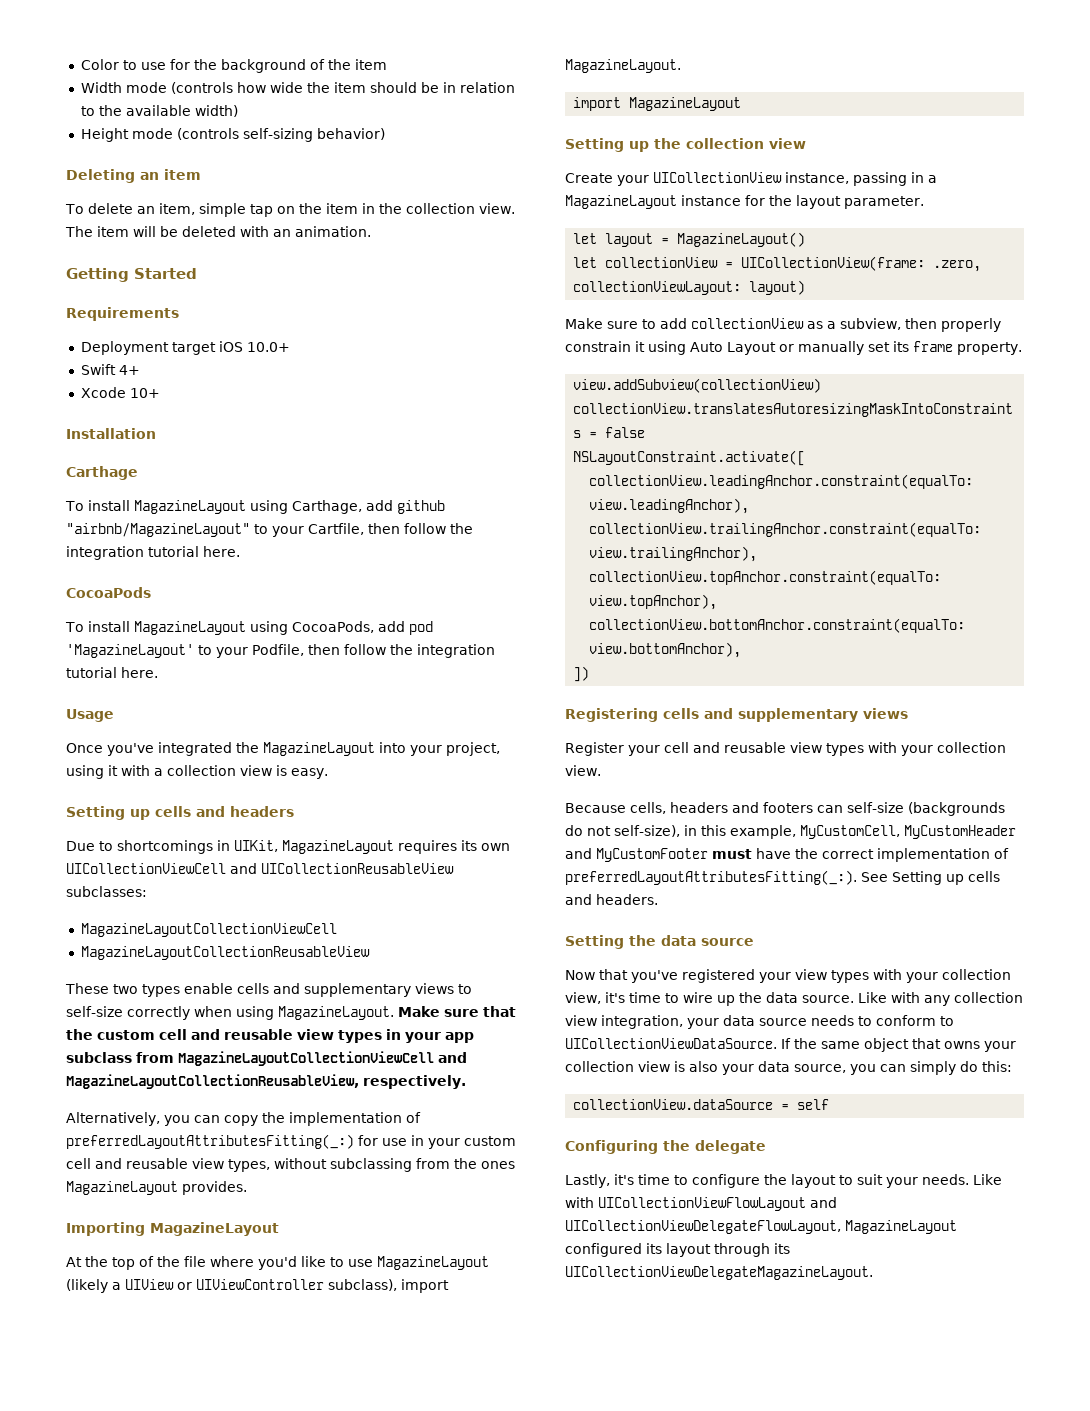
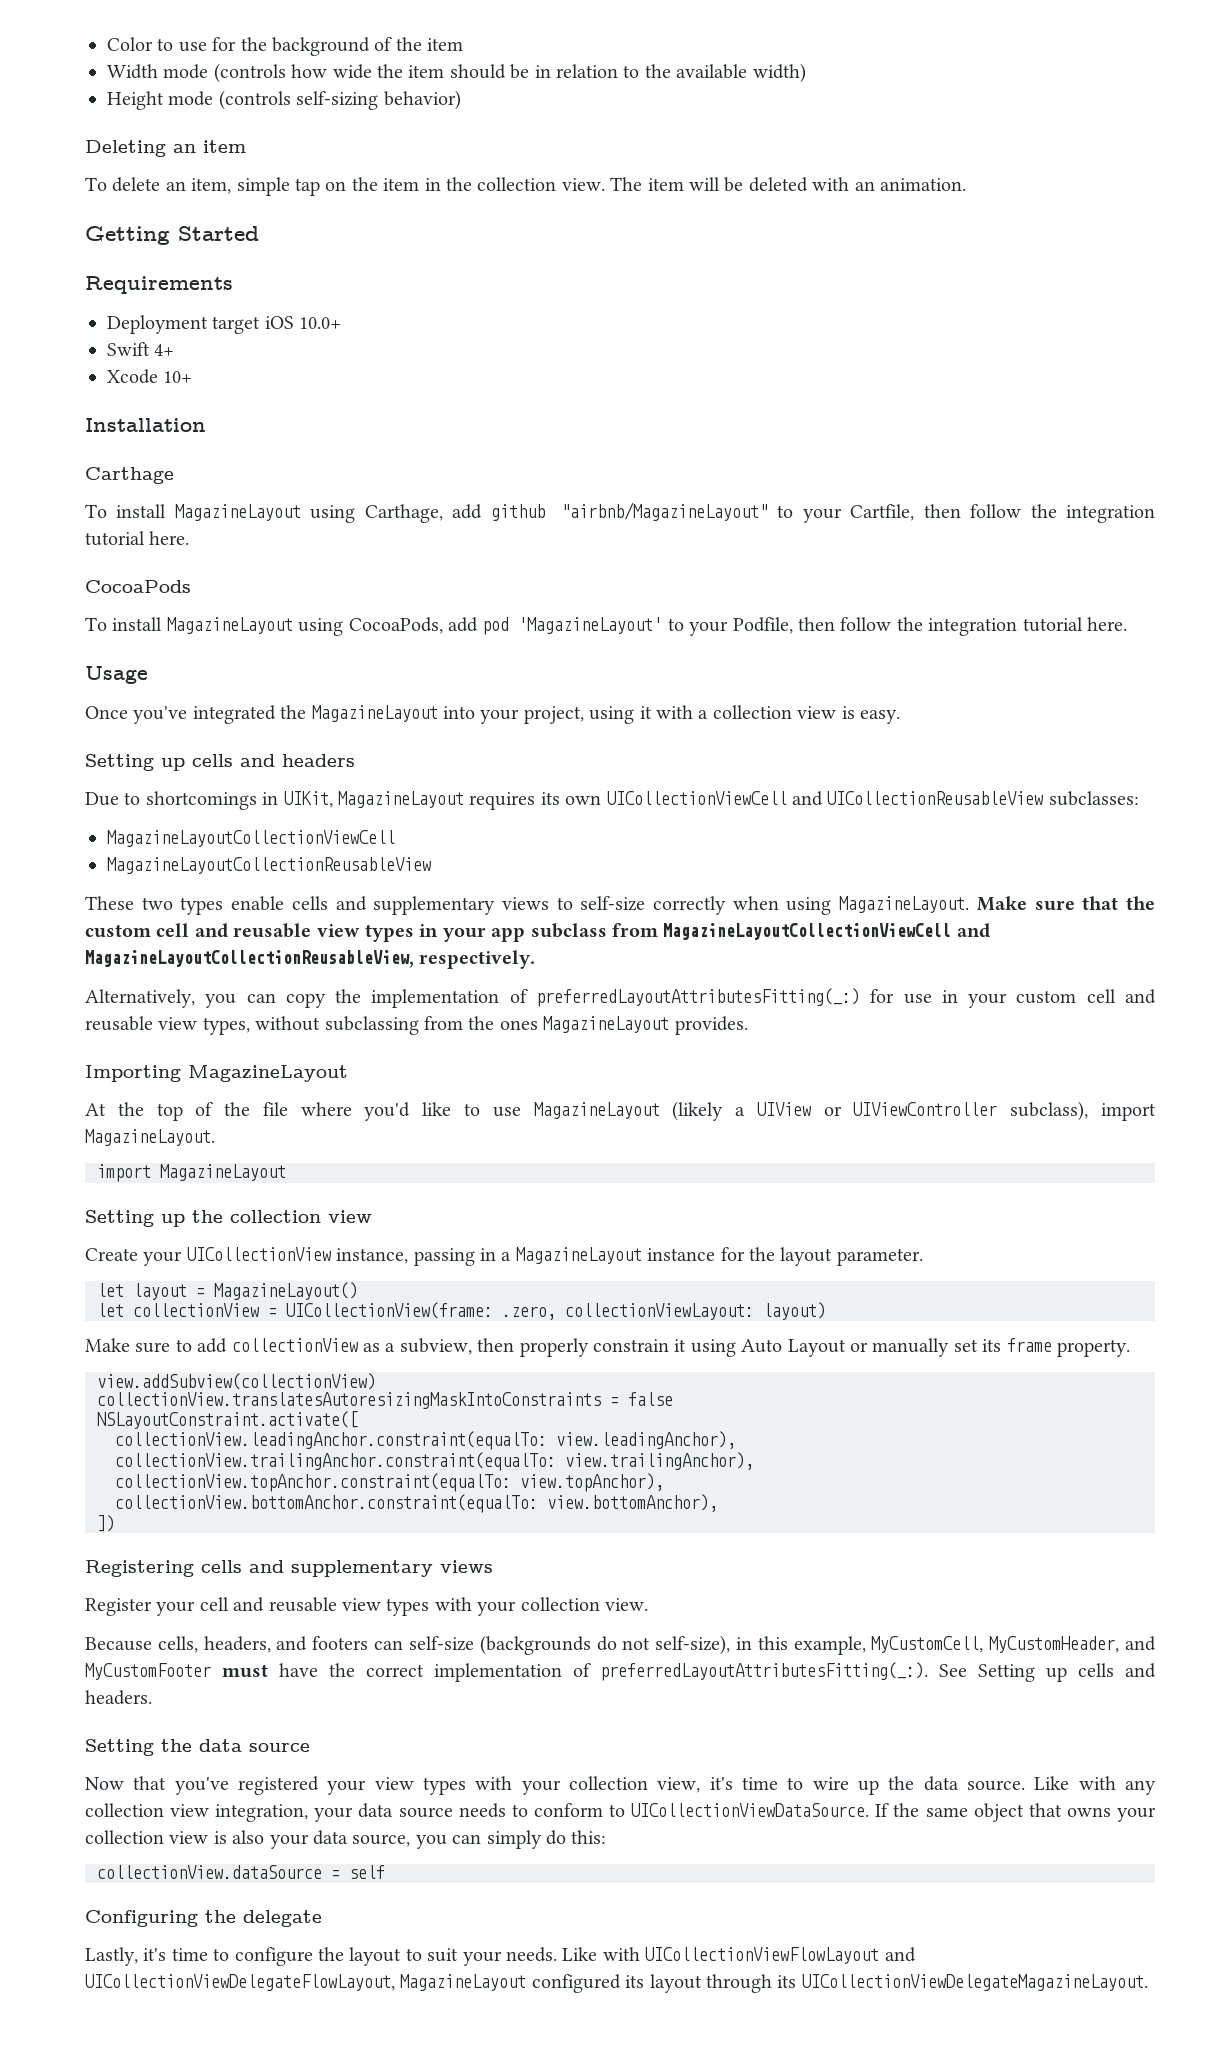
- Because cells, headers and footers can self-size (backgrounds do not self-size), in this example, MyCustomCell, MyCustomHeader and MyCustomFooter must have the correct implementation of preferredLayoutAttributesFitting(_:).
+ Because cells, headers, and footers can self-size (backgrounds do not self-size), in this example, MyCustomCell, MyCustomHeader, and MyCustomFooter must have the correct implementation of preferredLayoutAttributesFitting(_:).

